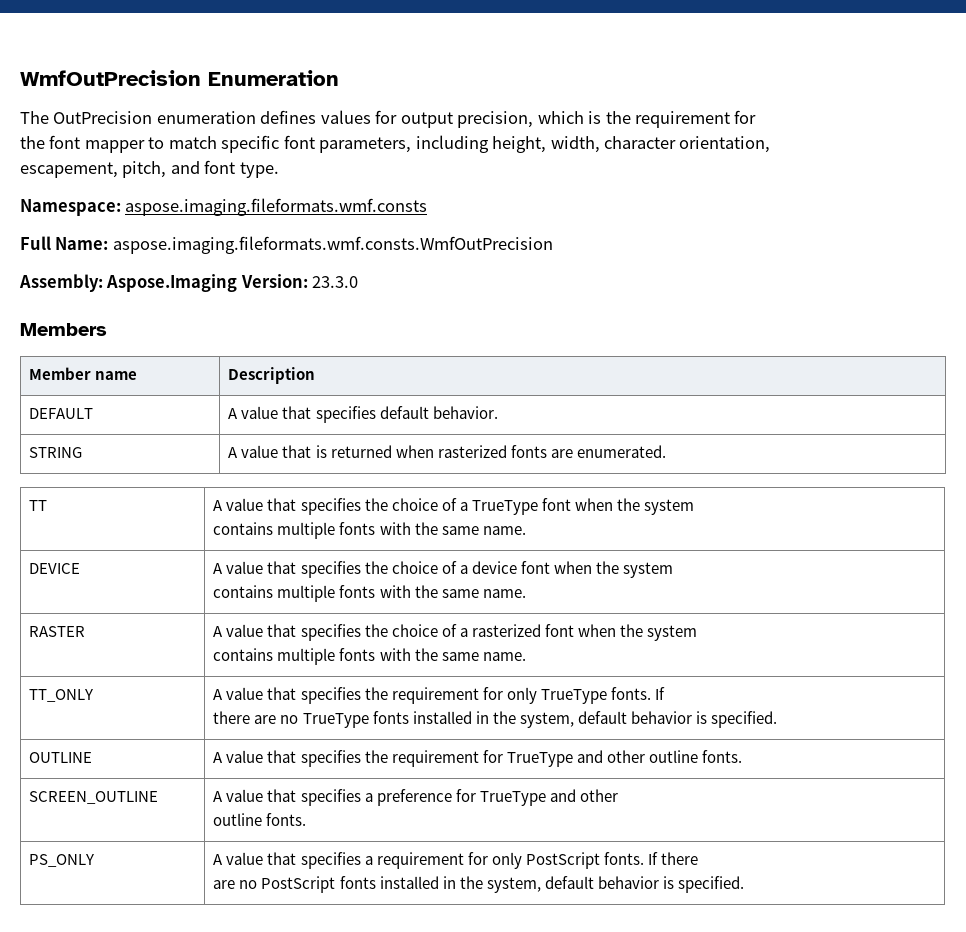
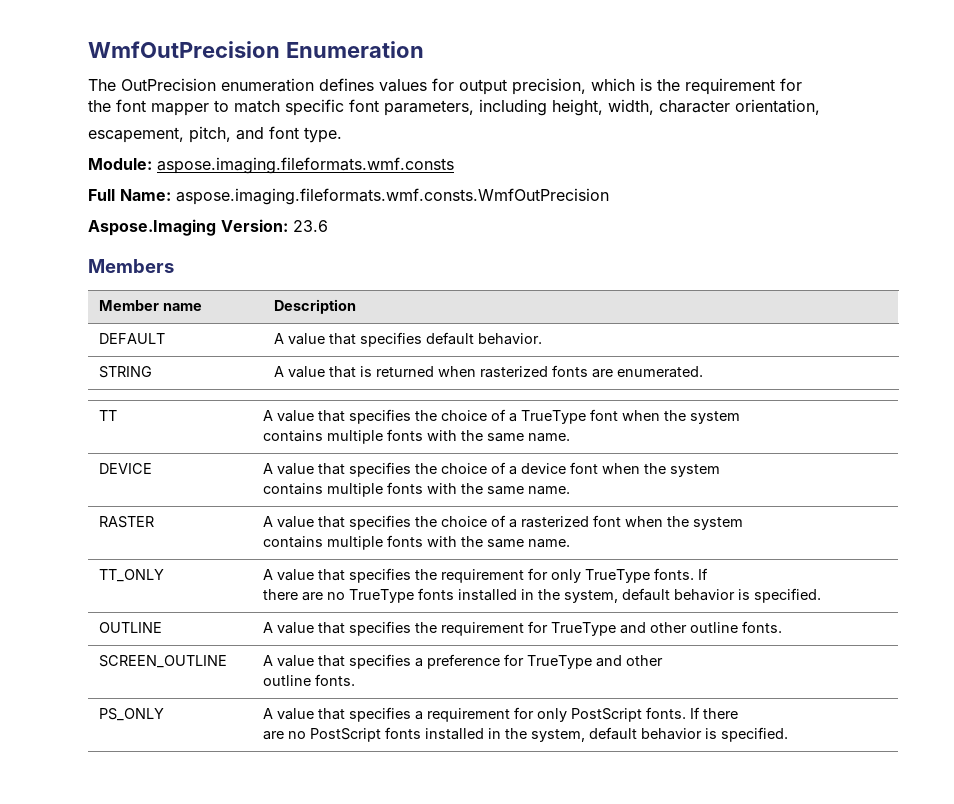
- Namespace: aspose.imaging.fileformats.wmf.consts
+ Module: aspose.imaging.fileformats.wmf.consts
- Assembly: Aspose.Imaging Version: 23.3.0
+ Aspose.Imaging Version: 23.6

